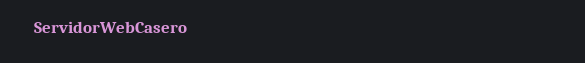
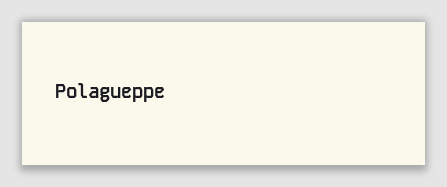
- ServidorWebCasero
+ Polagueppe

